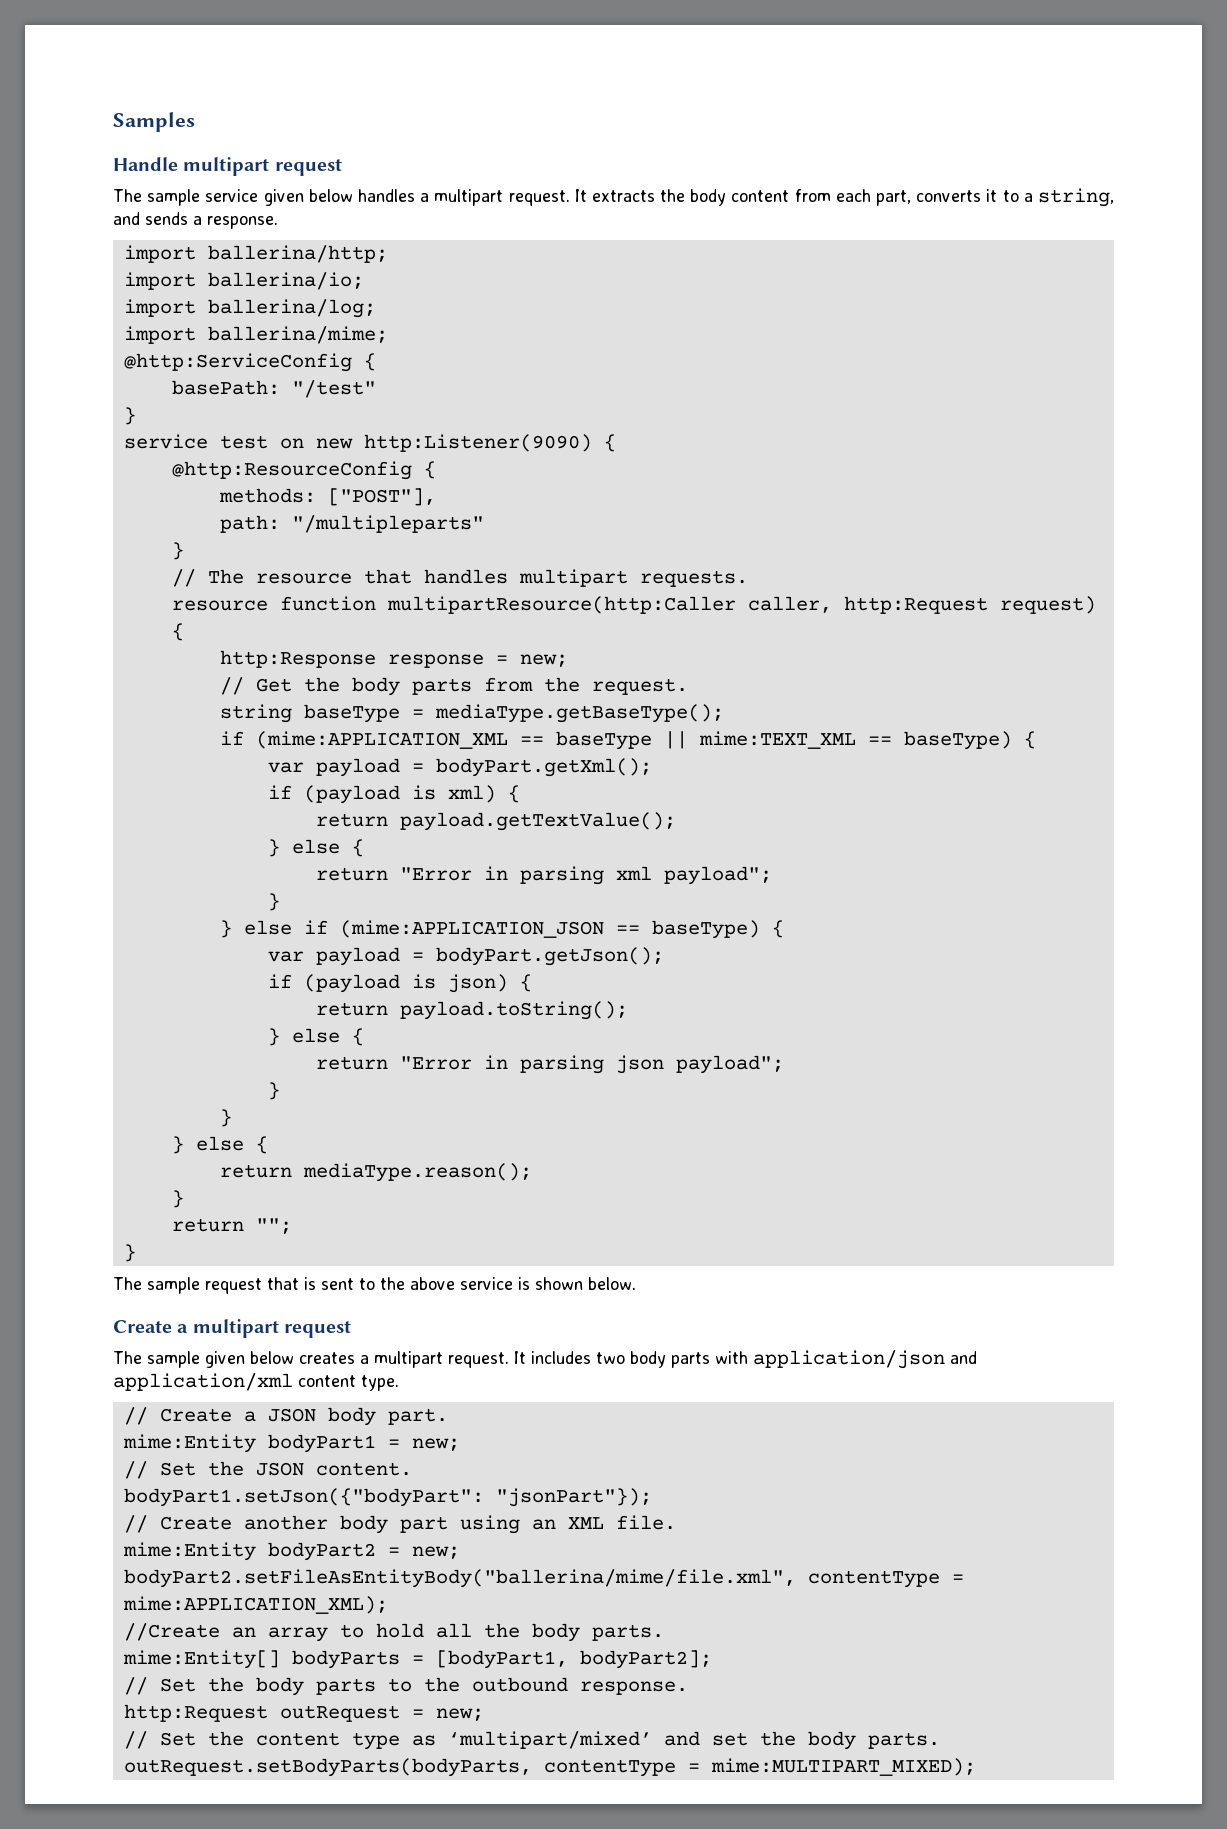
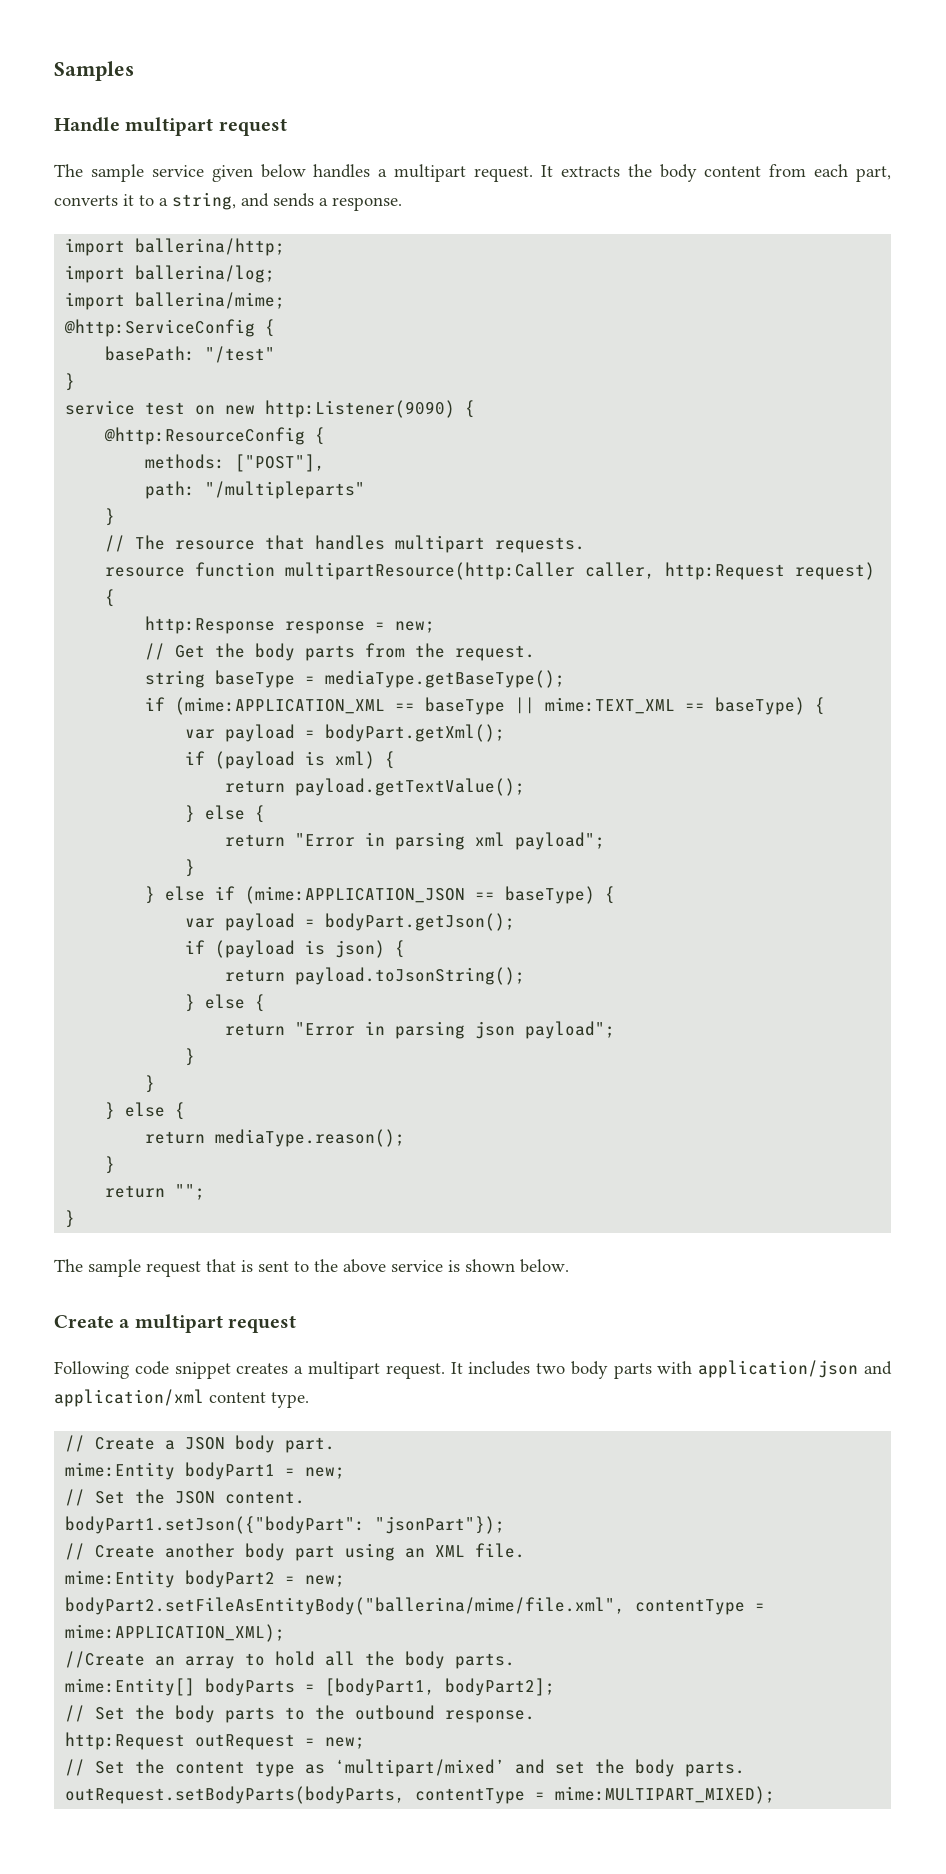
- import ballerina/io;
- return payload.toString();
+ return payload.toJsonString();
- The sample given below creates a multipart request.
+ Following code snippet creates a multipart request.

